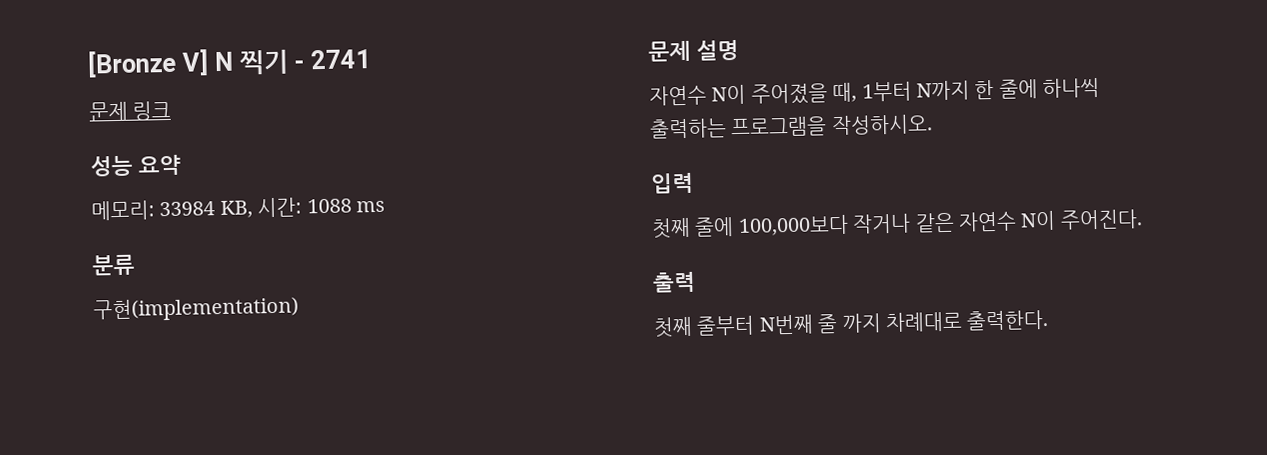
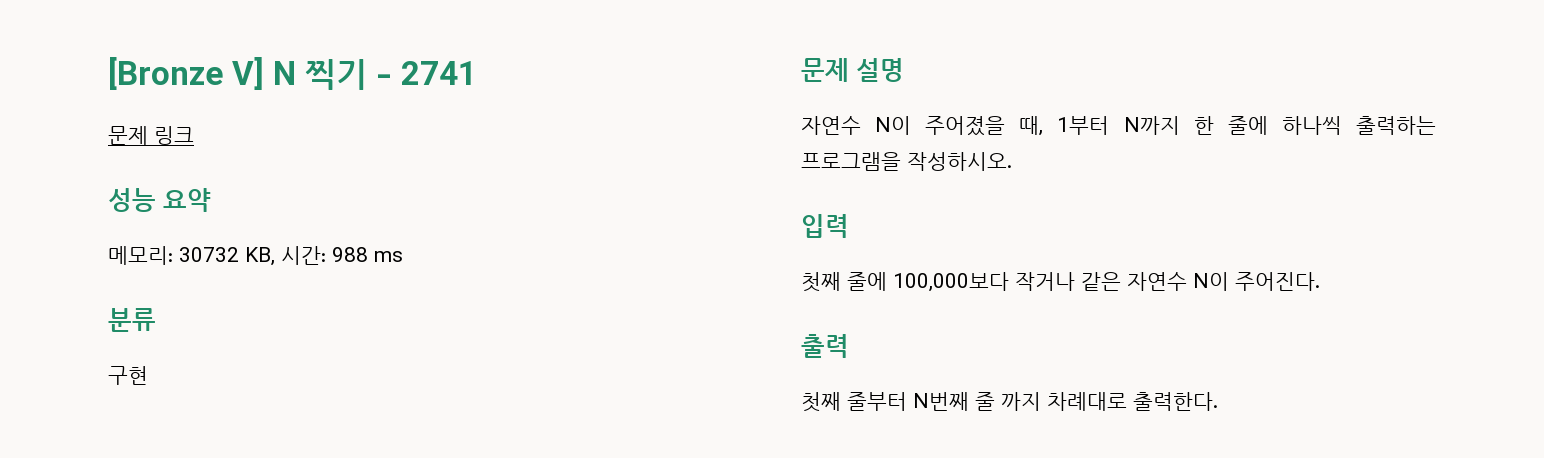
- 메모리: 33984 KB, 시간: 1088 ms
+ 메모리: 30732 KB, 시간: 988 ms
- 구현(implementation)
+ 구현

